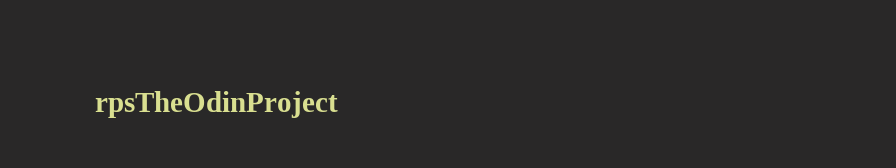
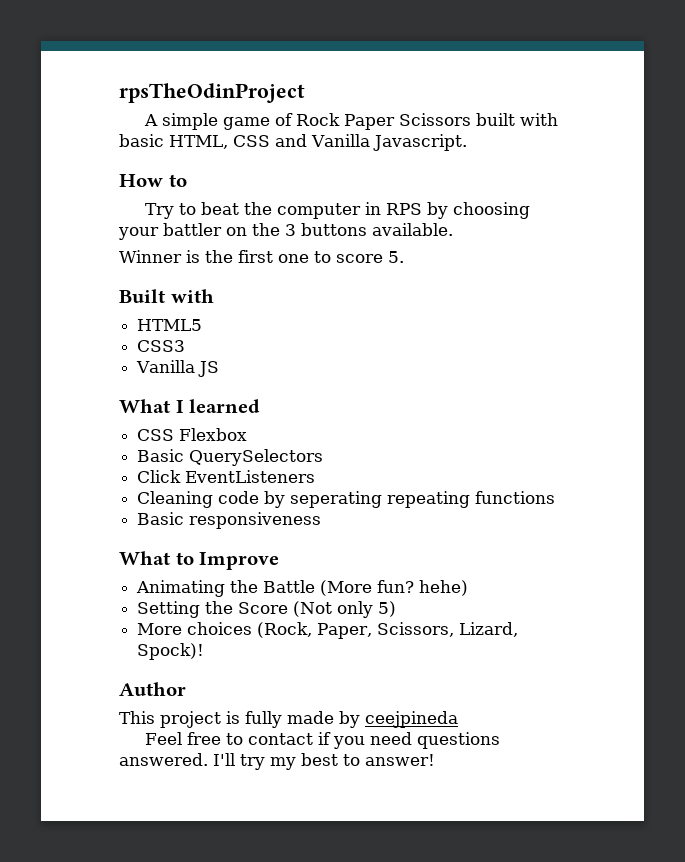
+ A simple game of Rock Paper Scissors built with basic HTML, CSS and Vanilla Javascript.
+ How to
+ Try to beat the computer in RPS by choosing your battler on the 3 buttons available.
+ Winner is the first one to score 5.
+ Built with
+ HTML5
+ CSS3
+ Vanilla JS
+ What I learned
+ CSS Flexbox
+ Basic QuerySelectors
+ Click EventListeners
+ Cleaning code by seperating repeating functions
+ Basic responsiveness
+ What to Improve
+ Animating the Battle (More fun? hehe)
+ Setting the Score (Not only 5)
+ More choices (Rock, Paper, Scissors, Lizard, Spock)!
+ Author
+ This project is fully made by ceejpineda
+ Feel free to contact if you need questions answered. I'll try my best to answer!

